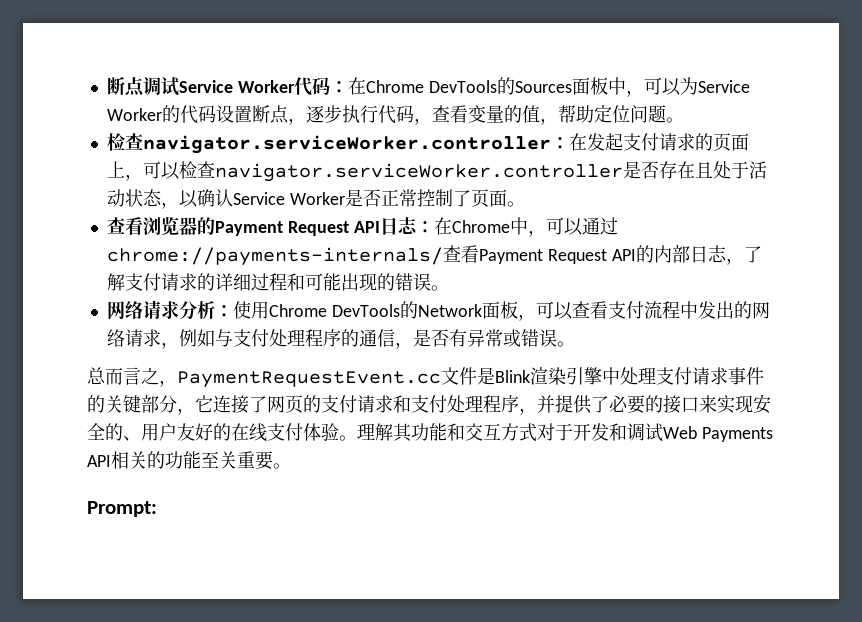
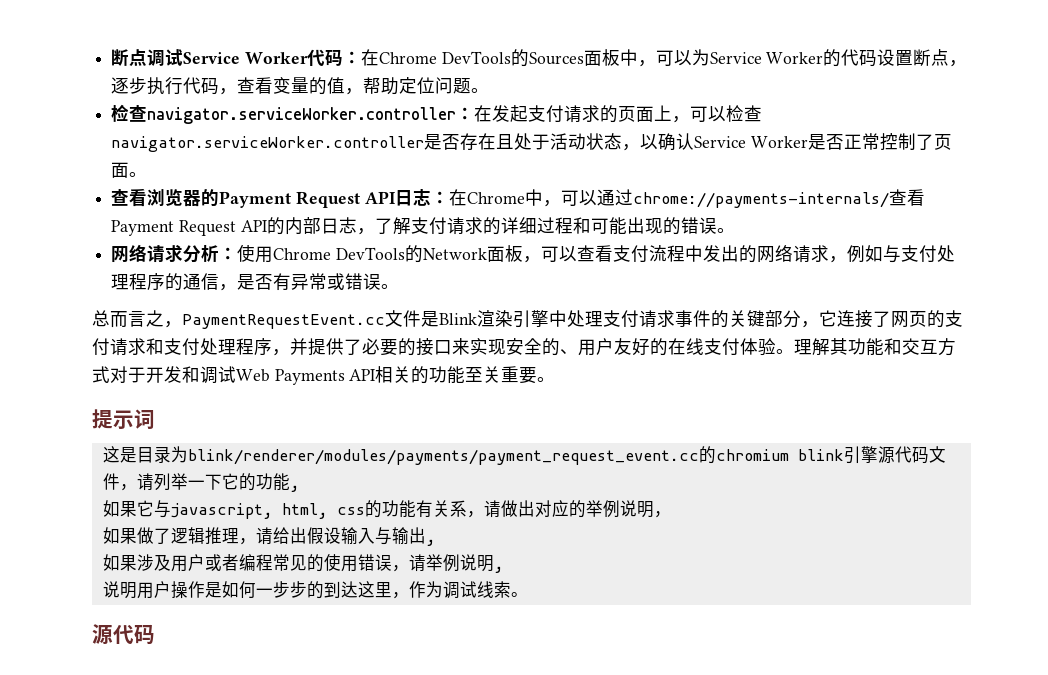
- Prompt:
+ 提示词
+ 这是目录为blink/renderer/modules/payments/payment_request_event.cc的chromium blink引擎源代码文件，请列举一下它的功能,
+ 如果它与javascript, html, css的功能有关系，请做出对应的举例说明，
+ 如果做了逻辑推理，请给出假设输入与输出,
+ 如果涉及用户或者编程常见的使用错误，请举例说明,
+ 说明用户操作是如何一步步的到达这里，作为调试线索。
+ 源代码

